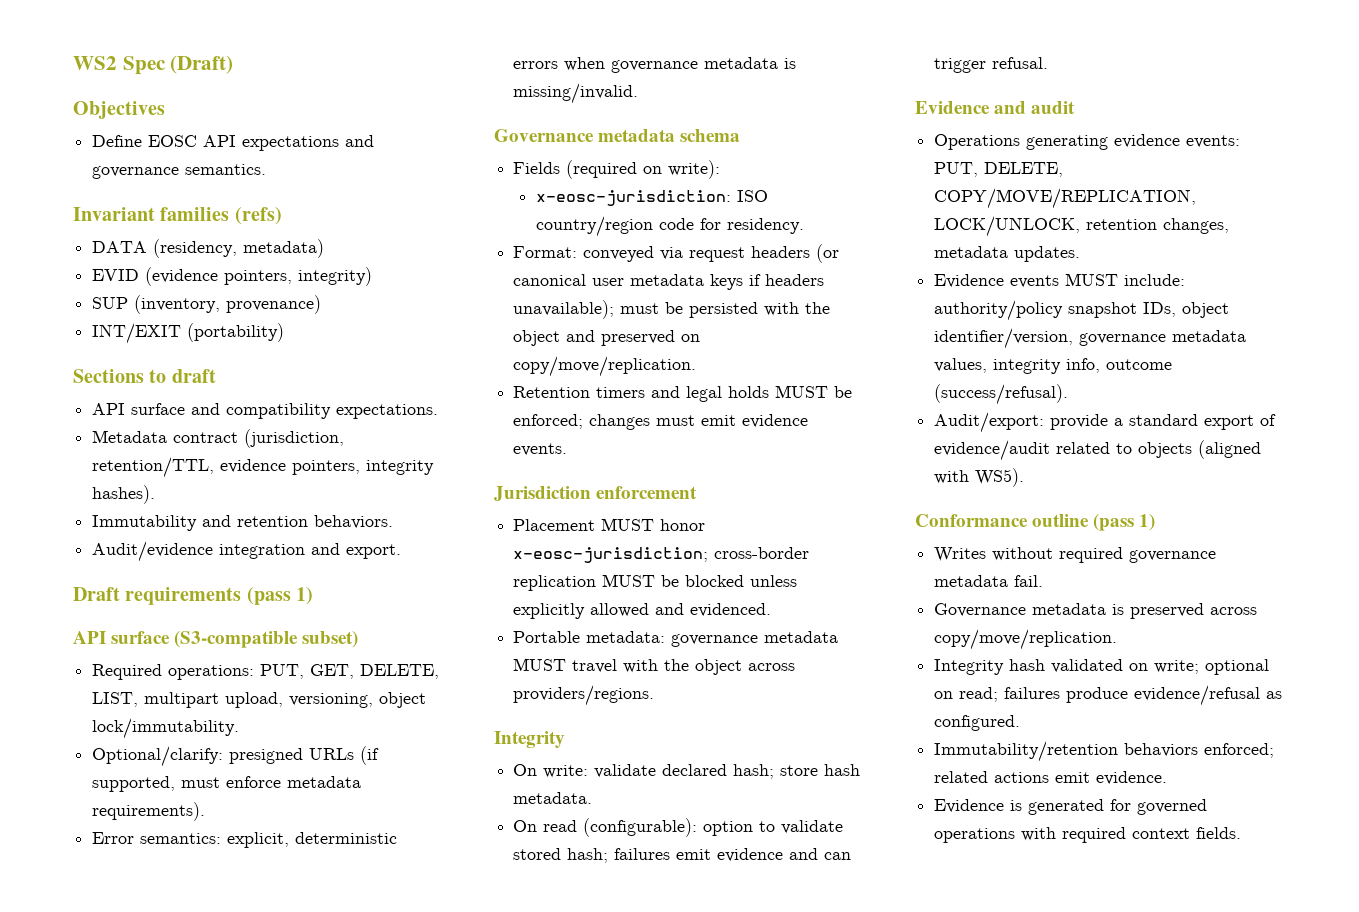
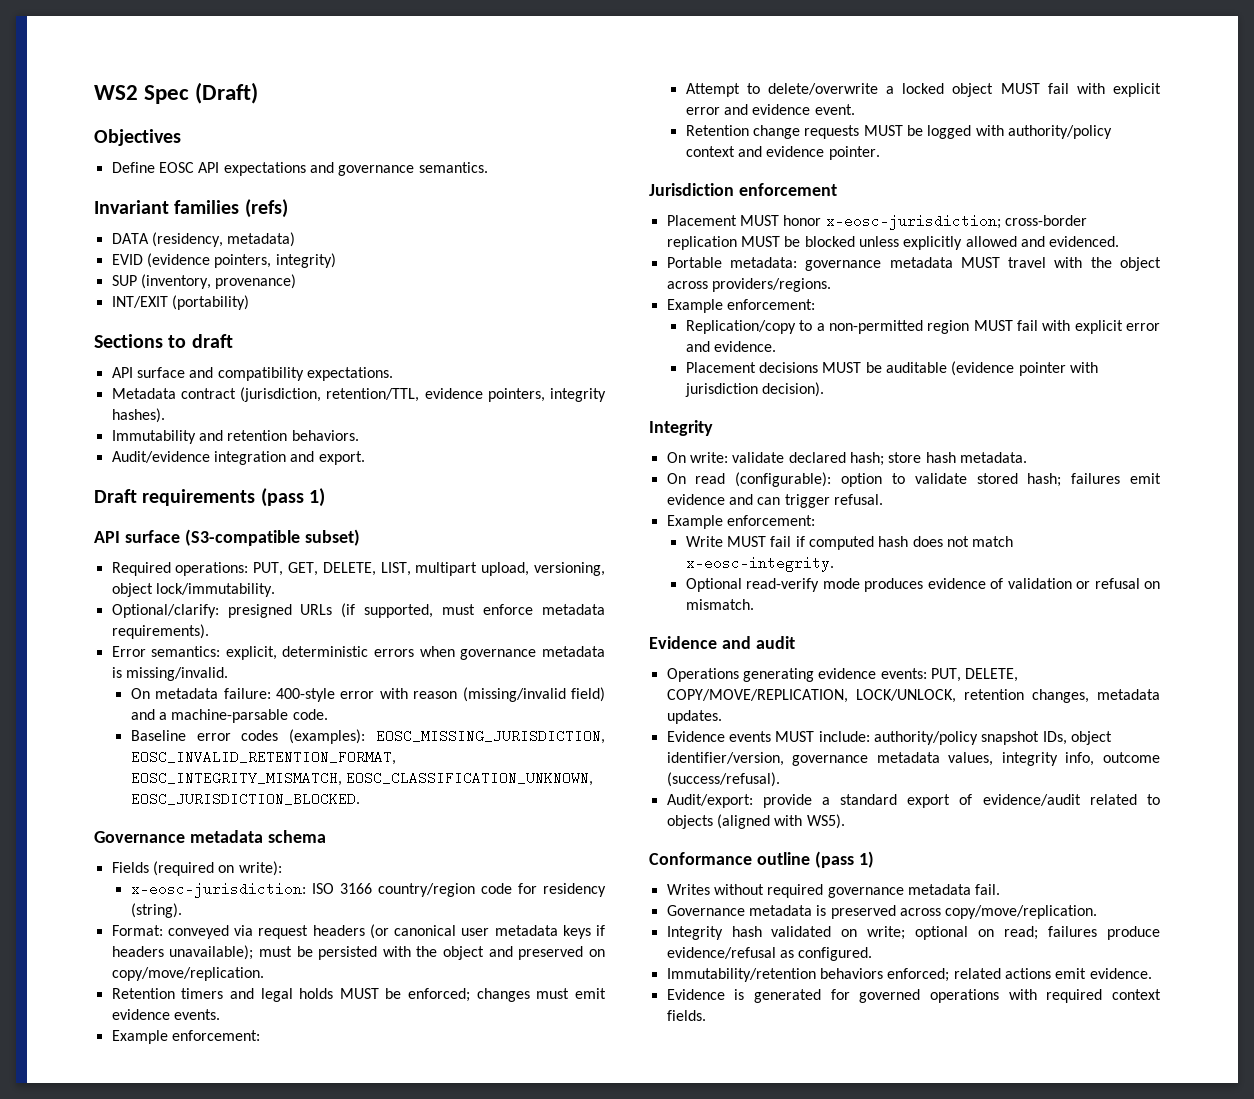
+ On metadata failure: 400-style error with reason (missing/invalid field) and a machine-parsable code.
+ Baseline error codes (examples): EOSC_MISSING_JURISDICTION, EOSC_INVALID_RETENTION_FORMAT, EOSC_INTEGRITY_MISMATCH, EOSC_CLASSIFICATION_UNKNOWN, EOSC_JURISDICTION_BLOCKED.
- x-eosc-jurisdiction: ISO country/region code for residency.
+ x-eosc-jurisdiction: ISO 3166 country/region code for residency (string).
  Retention timers and legal holds MUST be enforced; changes must emit evidence events.
+ Example enforcement:
+ Attempt to delete/overwrite a locked object MUST fail with explicit error and evidence event.
+ Retention change requests MUST be logged with authority/policy context and evidence pointer.
  Portable metadata: governance metadata MUST travel with the object across providers/regions.
+ Example enforcement:
+ Replication/copy to a non-permitted region MUST fail with explicit error and evidence.
+ Placement decisions MUST be auditable (evidence pointer with jurisdiction decision).
  On read (configurable): option to validate stored hash; failures emit evidence and can trigger refusal.
+ Example enforcement:
+ Write MUST fail if computed hash does not match x-eosc-integrity.
+ Optional read-verify mode produces evidence of validation or refusal on mismatch.

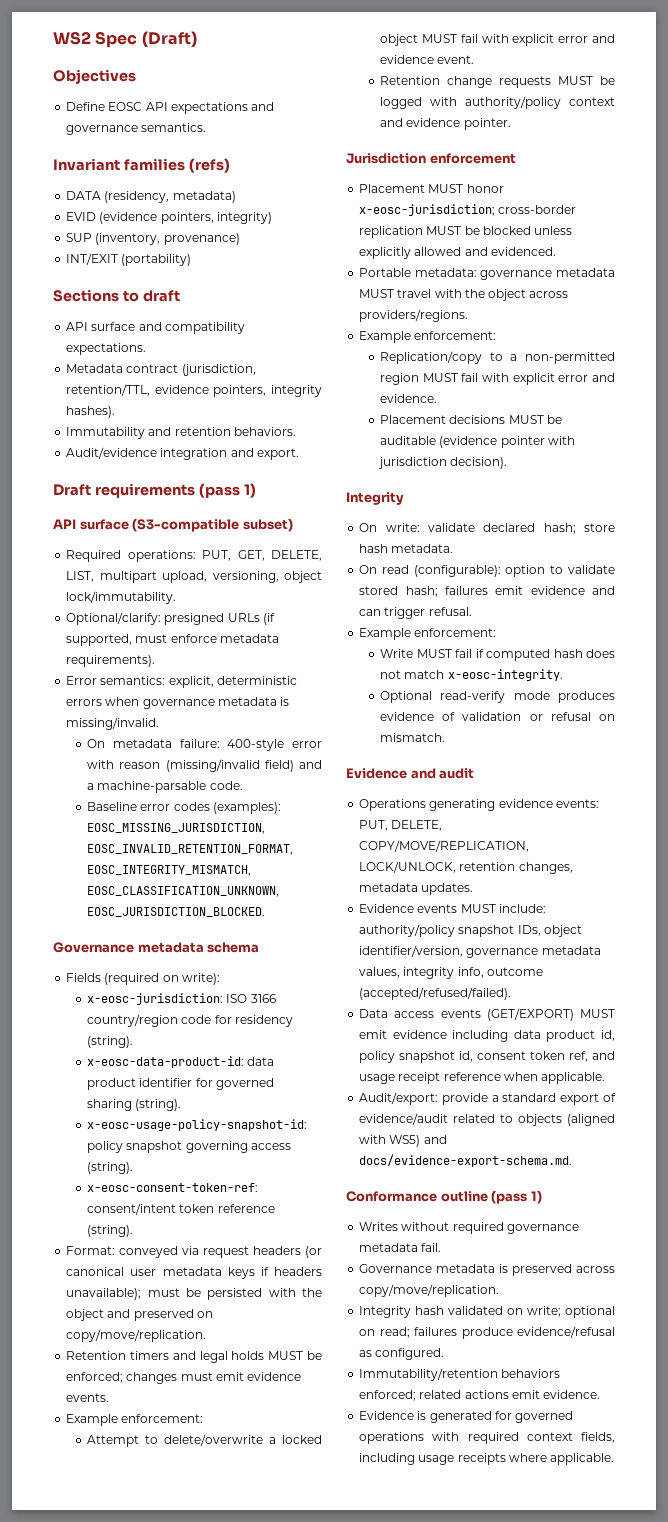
+ x-eosc-data-product-id: data product identifier for governed sharing (string).
+ x-eosc-usage-policy-snapshot-id: policy snapshot governing access (string).
+ x-eosc-consent-token-ref: consent/intent token reference (string).
- Evidence events MUST include: authority/policy snapshot IDs, object identifier/version, governance metadata values, integrity info, outcome (success/refusal).
+ Evidence events MUST include: authority/policy snapshot IDs, object identifier/version, governance metadata values, integrity info, outcome (accepted/refused/failed).
+ Data access events (GET/EXPORT) MUST emit evidence including data product id, policy snapshot id, consent token ref, and usage receipt reference when applicable.
- Audit/export: provide a standard export of evidence/audit related to objects (aligned with WS5).
+ Audit/export: provide a standard export of evidence/audit related to objects (aligned with WS5) and docs/evidence-export-schema.md.
- Evidence is generated for governed operations with required context fields.
+ Evidence is generated for governed operations with required context fields, including usage receipts where applicable.

